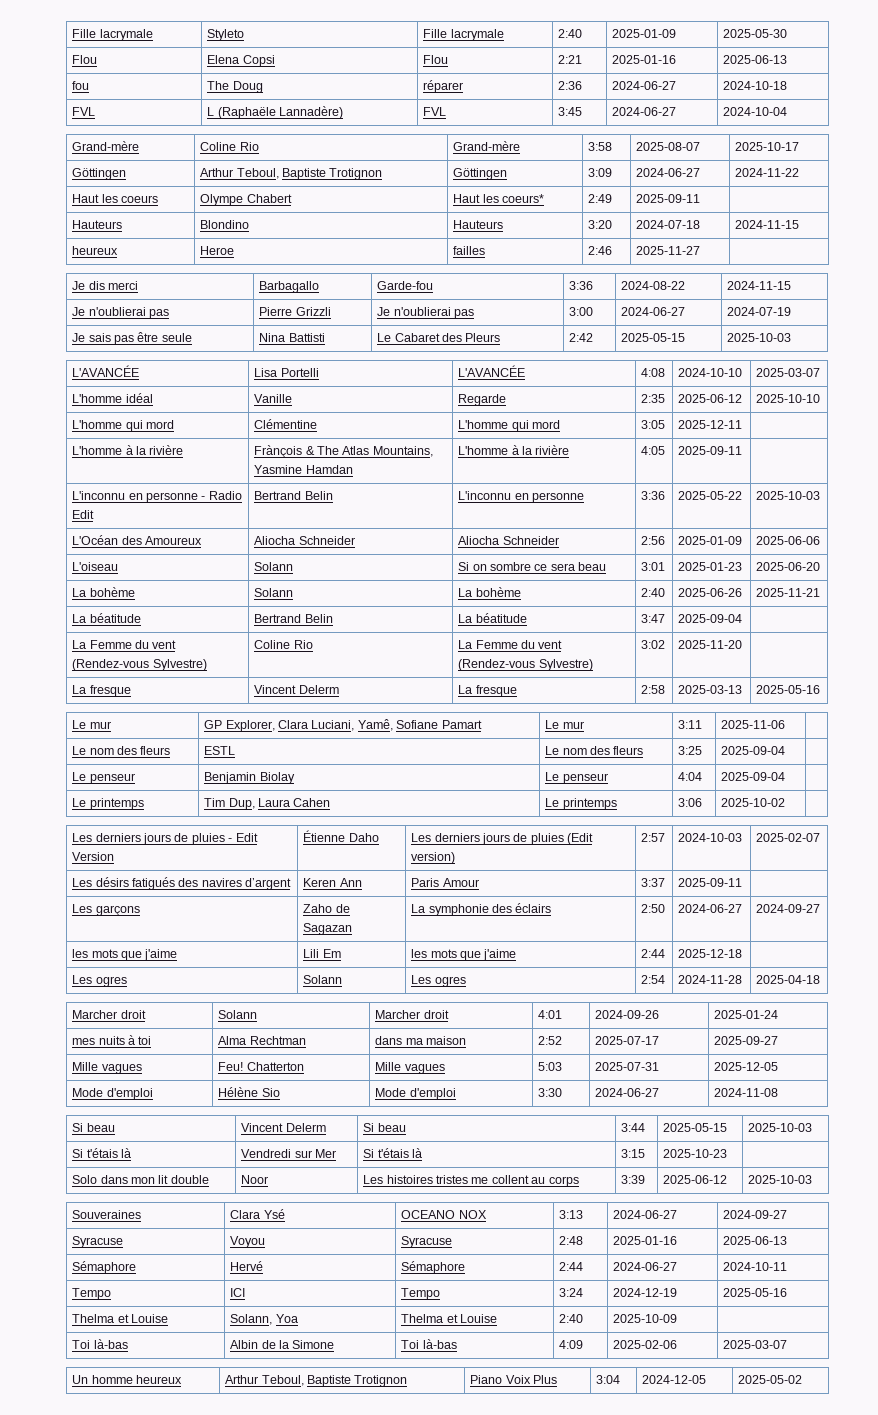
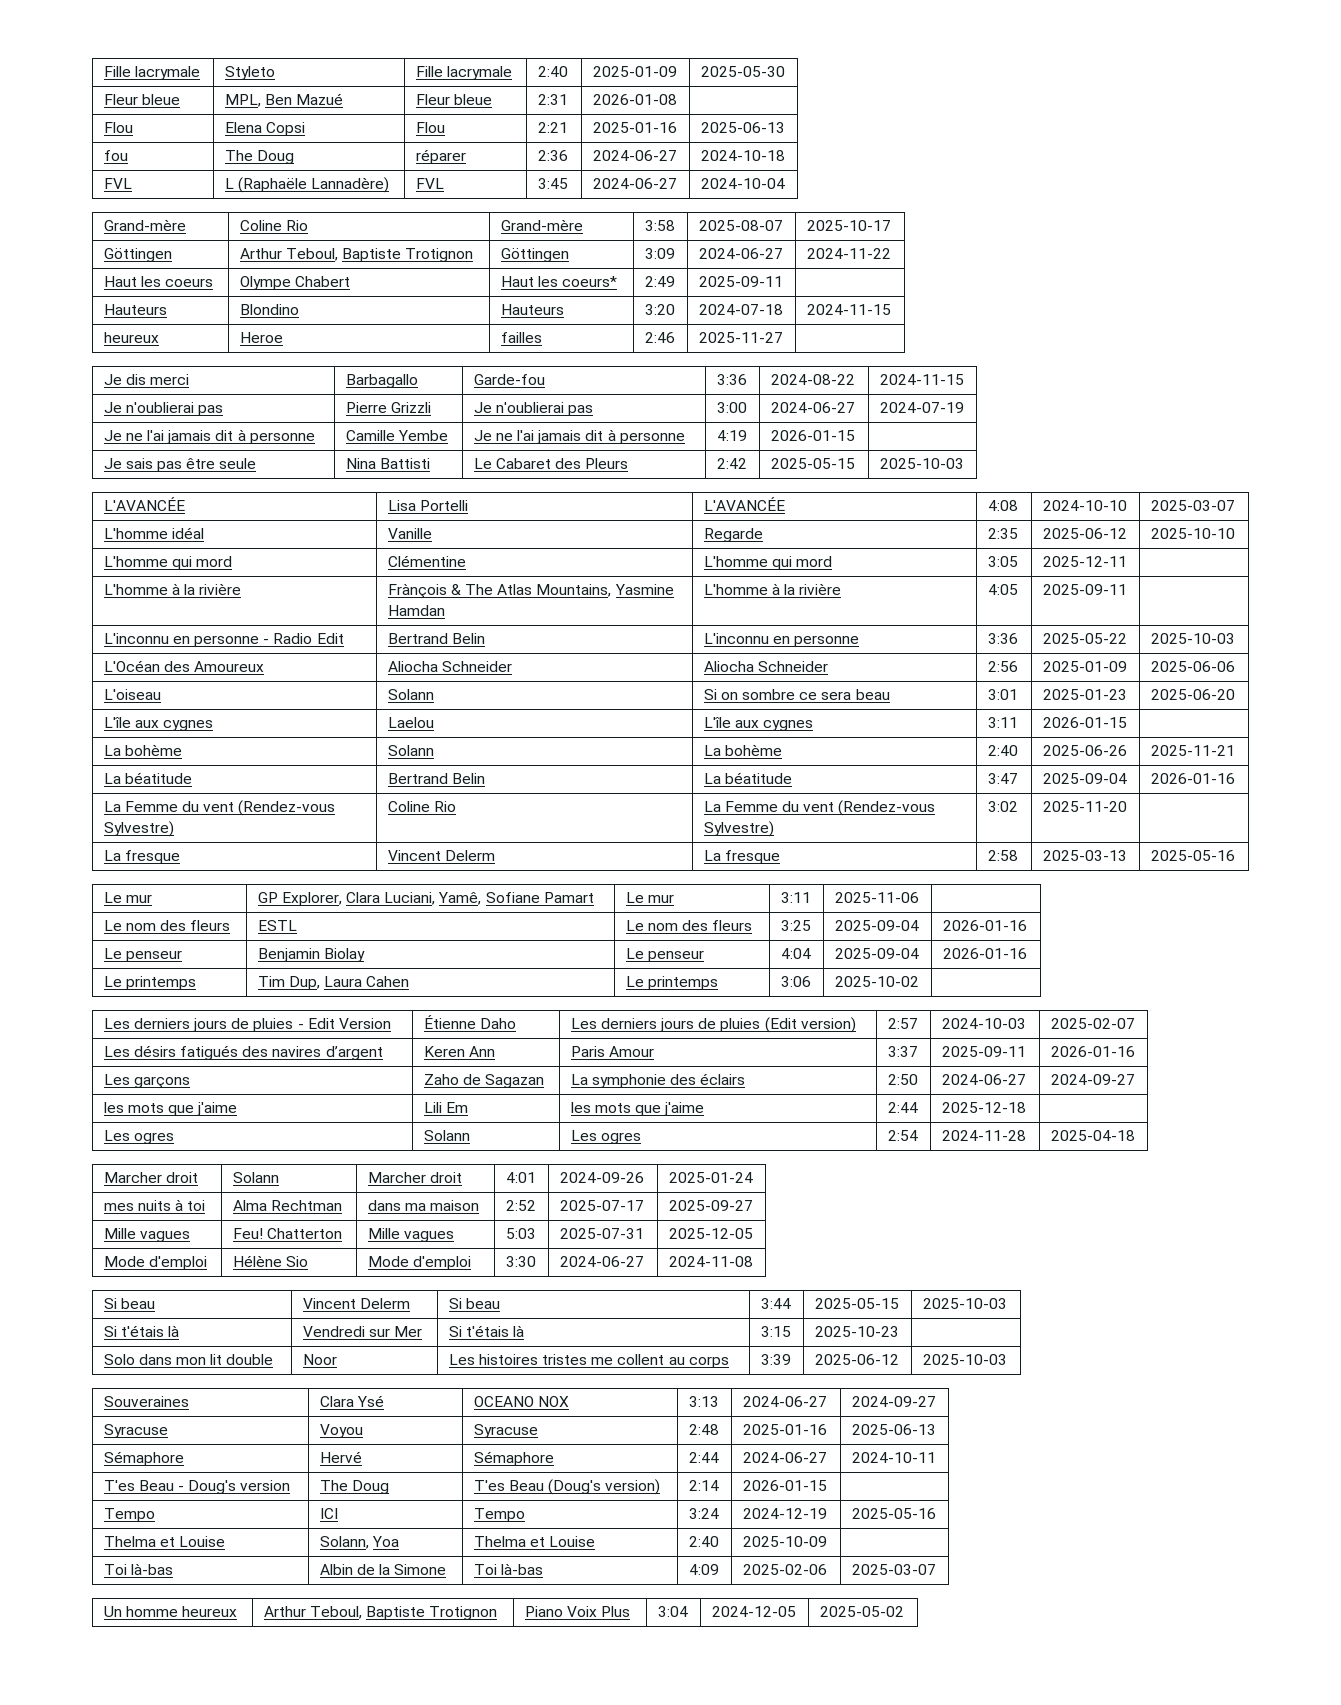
+ Fleur bleue | MPL, Ben Mazué | Fleur bleue | 2:31 | 2026-01-08 |
+ Je ne l'ai jamais dit à personne | Camille Yembe | Je ne l'ai jamais dit à personne | 4:19 | 2026-01-15 |
+ L'île aux cygnes | Laelou | L'île aux cygnes | 3:11 | 2026-01-15 |
- La béatitude | Bertrand Belin | La béatitude | 3:47 | 2025-09-04 |
+ La béatitude | Bertrand Belin | La béatitude | 3:47 | 2025-09-04 | 2026-01-16
- Le nom des fleurs | ESTL | Le nom des fleurs | 3:25 | 2025-09-04 |
+ Le nom des fleurs | ESTL | Le nom des fleurs | 3:25 | 2025-09-04 | 2026-01-16
- Le penseur | Benjamin Biolay | Le penseur | 4:04 | 2025-09-04 |
+ Le penseur | Benjamin Biolay | Le penseur | 4:04 | 2025-09-04 | 2026-01-16
- Les désirs fatigués des navires d’argent | Keren Ann | Paris Amour | 3:37 | 2025-09-11 |
+ Les désirs fatigués des navires d’argent | Keren Ann | Paris Amour | 3:37 | 2025-09-11 | 2026-01-16
+ T'es Beau - Doug's version | The Doug | T'es Beau (Doug's version) | 2:14 | 2026-01-15 |

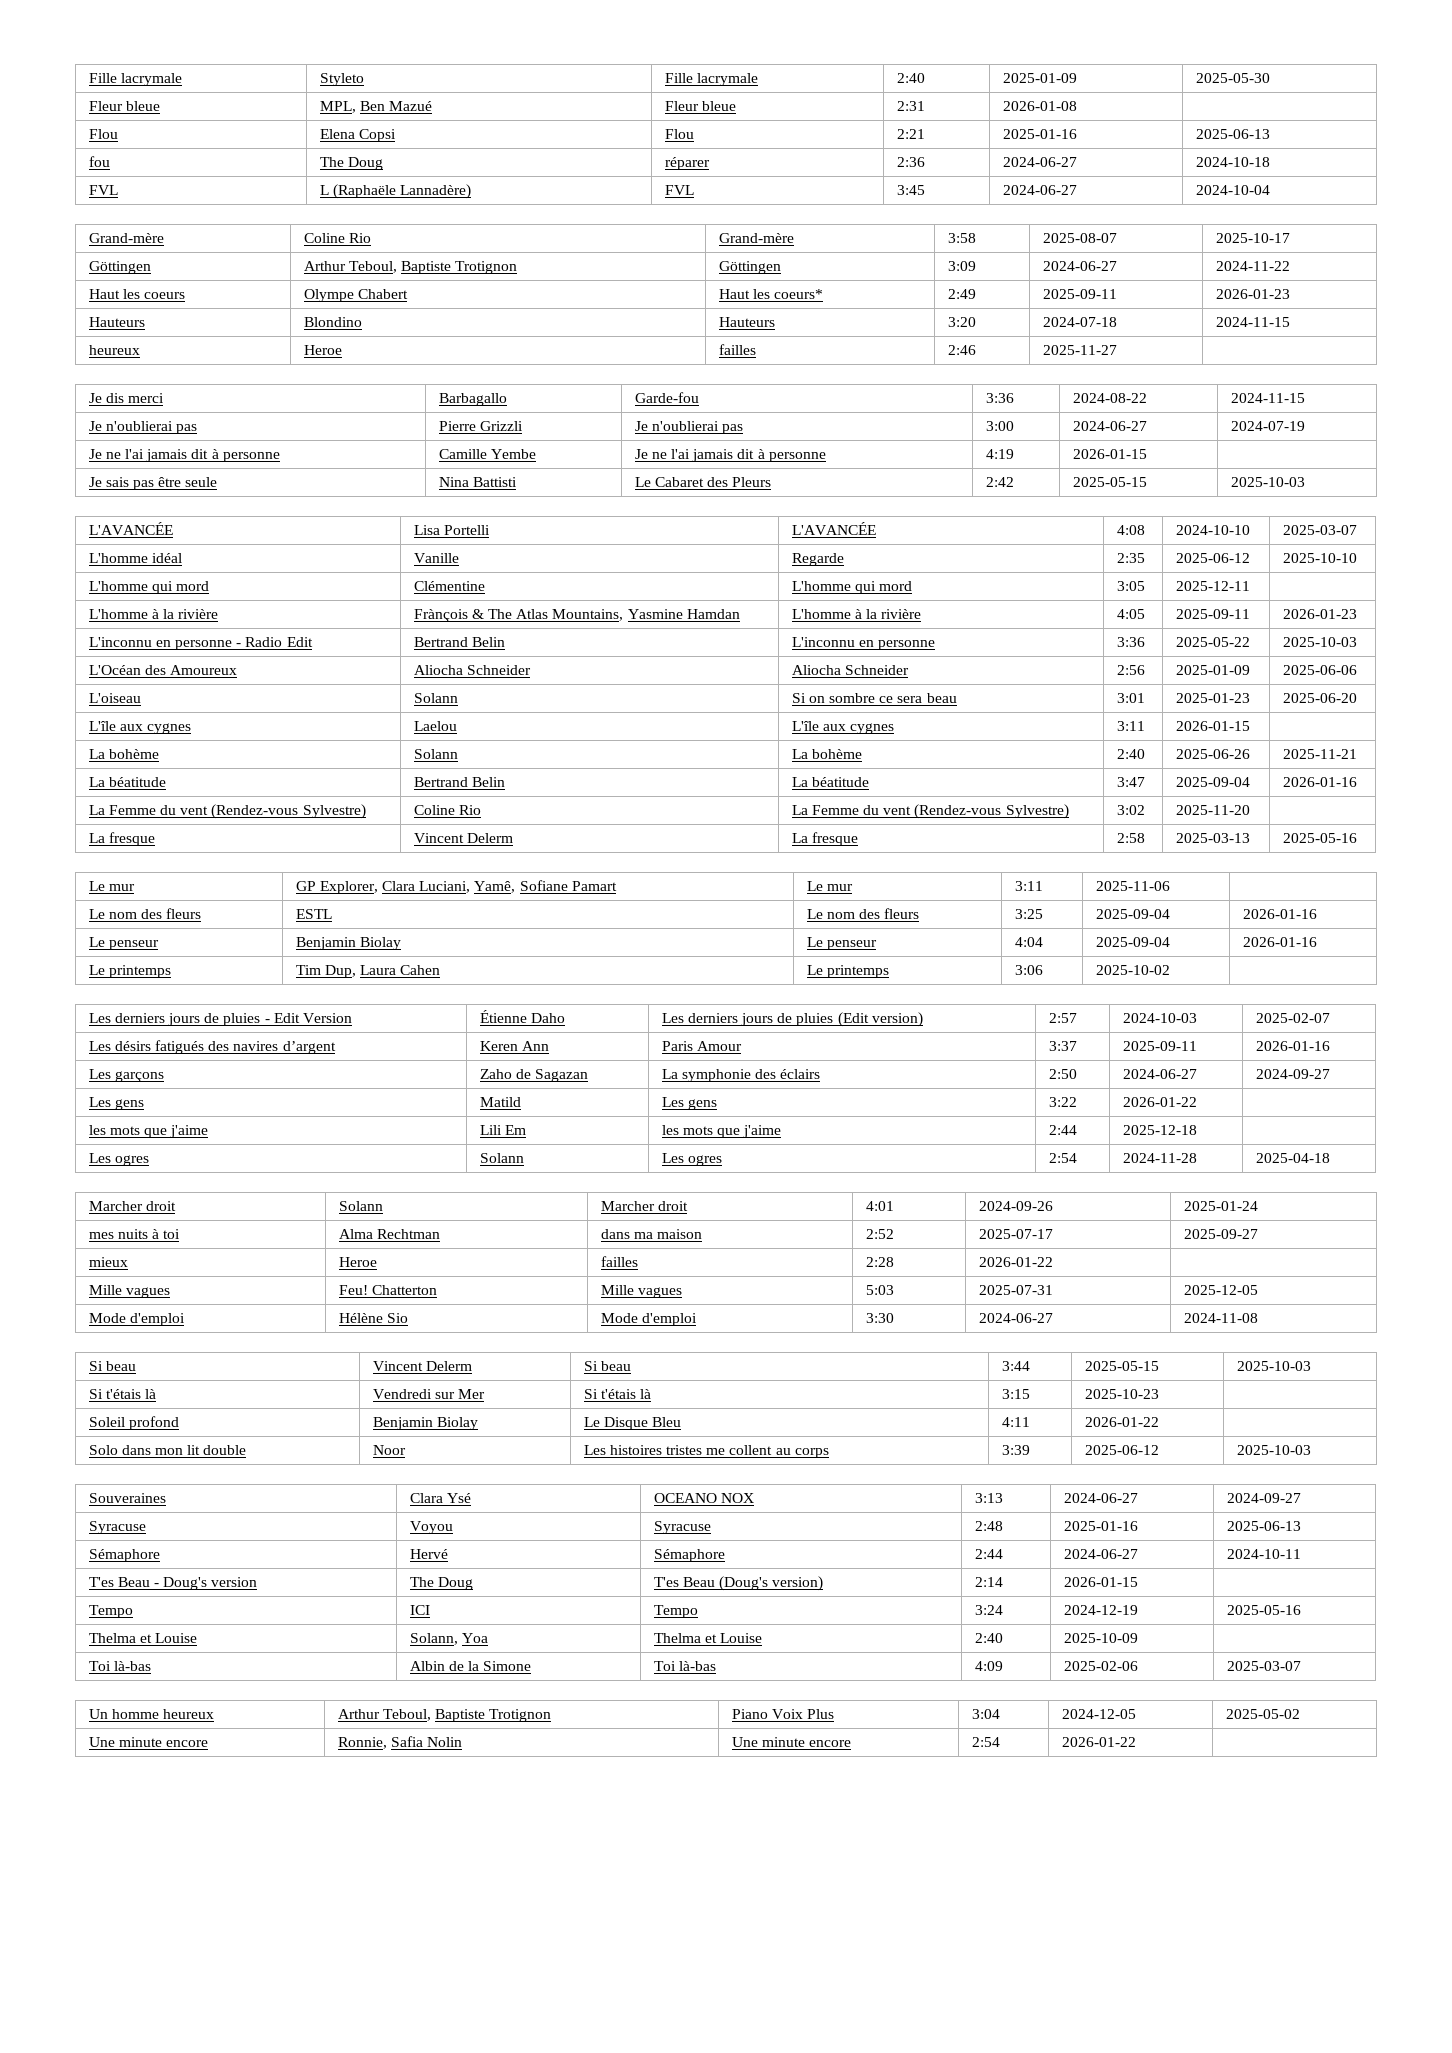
- Haut les coeurs | Olympe Chabert | Haut les coeurs* | 2:49 | 2025-09-11 |
+ Haut les coeurs | Olympe Chabert | Haut les coeurs* | 2:49 | 2025-09-11 | 2026-01-23
- L'homme à la rivière | Frànçois & The Atlas Mountains, Yasmine Hamdan | L'homme à la rivière | 4:05 | 2025-09-11 |
+ L'homme à la rivière | Frànçois & The Atlas Mountains, Yasmine Hamdan | L'homme à la rivière | 4:05 | 2025-09-11 | 2026-01-23
+ Les gens | Matild | Les gens | 3:22 | 2026-01-22 |
+ mieux | Heroe | failles | 2:28 | 2026-01-22 |
+ Soleil profond | Benjamin Biolay | Le Disque Bleu | 4:11 | 2026-01-22 |
+ Une minute encore | Ronnie, Safia Nolin | Une minute encore | 2:54 | 2026-01-22 |

